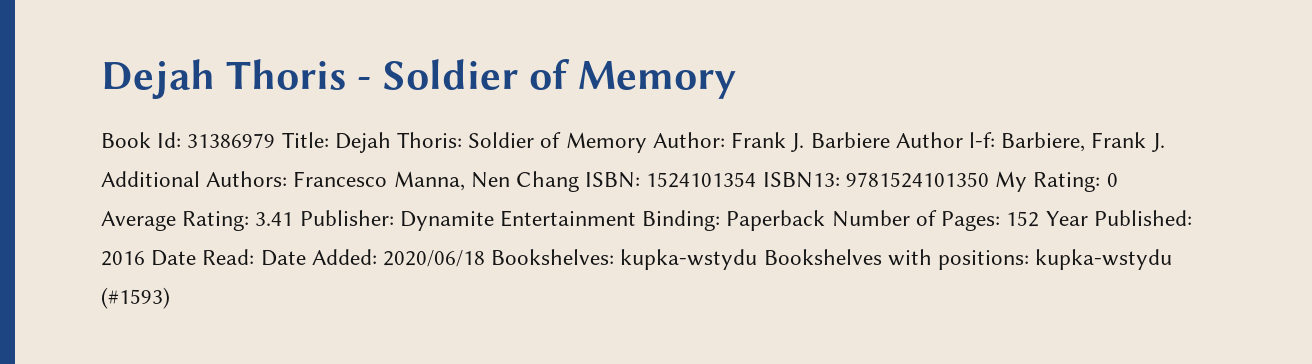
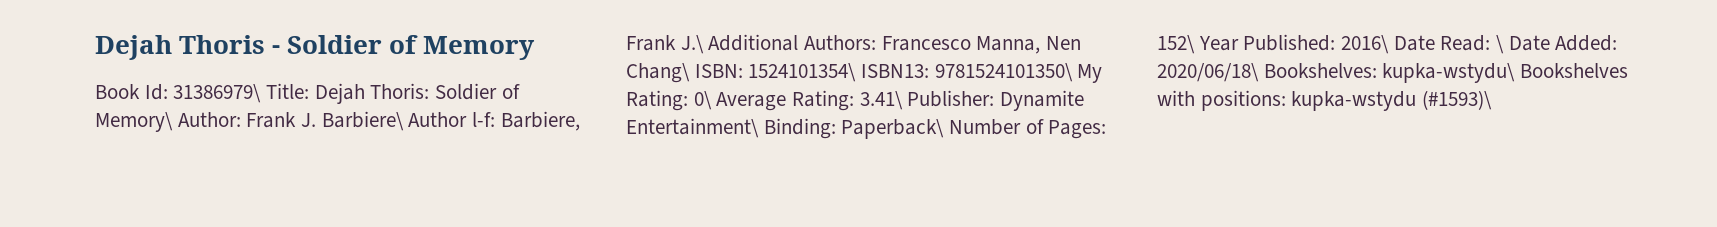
- Book Id: 31386979 Title: Dejah Thoris: Soldier of Memory Author: Frank J. Barbiere Author l-f: Barbiere, Frank J. Additional Authors: Francesco Manna, Nen Chang ISBN: 1524101354 ISBN13: 9781524101350 My Rating: 0 Average Rating: 3.41 Publisher: Dynamite Entertainment Binding: Paperback Number of Pages: 152 Year Published: 2016 Date Read: Date Added: 2020/06/18 Bookshelves: kupka-wstydu Bookshelves with positions: kupka-wstydu (#1593)
+ Book Id: 31386979\ Title: Dejah Thoris: Soldier of Memory\ Author: Frank J. Barbiere\ Author l-f: Barbiere, Frank J.\ Additional Authors: Francesco Manna, Nen Chang\ ISBN: 1524101354\ ISBN13: 9781524101350\ My Rating: 0\ Average Rating: 3.41\ Publisher: Dynamite Entertainment\ Binding: Paperback\ Number of Pages: 152\ Year Published: 2016\ Date Read: \ Date Added: 2020/06/18\ Bookshelves: kupka-wstydu\ Bookshelves with positions: kupka-wstydu (#1593)\

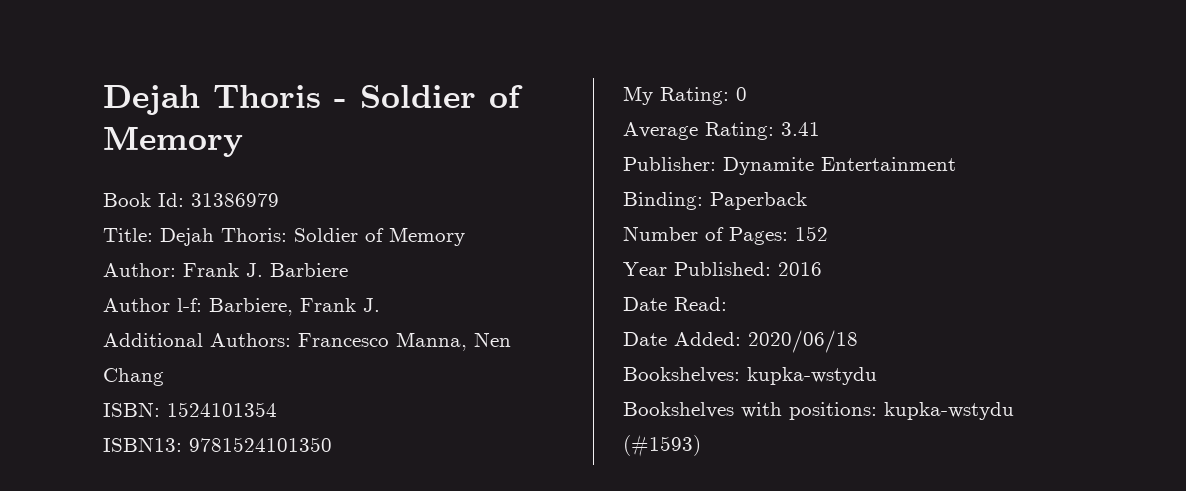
- Book Id: 31386979\ Title: Dejah Thoris: Soldier of Memory\ Author: Frank J. Barbiere\ Author l-f: Barbiere, Frank J.\ Additional Authors: Francesco Manna, Nen Chang\ ISBN: 1524101354\ ISBN13: 9781524101350\ My Rating: 0\ Average Rating: 3.41\ Publisher: Dynamite Entertainment\ Binding: Paperback\ Number of Pages: 152\ Year Published: 2016\ Date Read: \ Date Added: 2020/06/18\ Bookshelves: kupka-wstydu\ Bookshelves with positions: kupka-wstydu (#1593)\
+ Book Id: 31386979
+ Title: Dejah Thoris: Soldier of Memory
+ Author: Frank J. Barbiere
+ Author l-f: Barbiere, Frank J.
+ Additional Authors: Francesco Manna, Nen Chang
+ ISBN: 1524101354
+ ISBN13: 9781524101350
+ My Rating: 0
+ Average Rating: 3.41
+ Publisher: Dynamite Entertainment
+ Binding: Paperback
+ Number of Pages: 152
+ Year Published: 2016
+ Date Read:
+ Date Added: 2020/06/18
+ Bookshelves: kupka-wstydu
+ Bookshelves with positions: kupka-wstydu (#1593)

